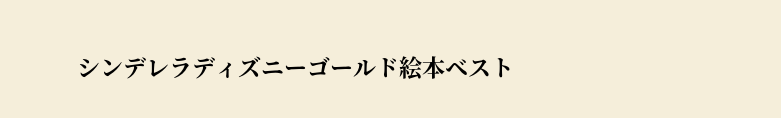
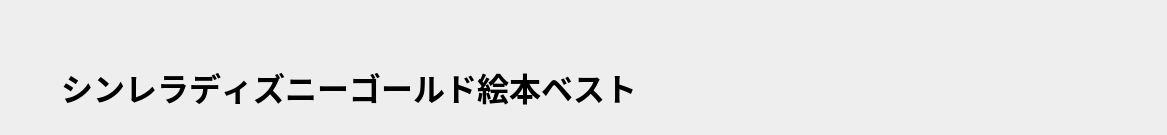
- シンデレラディズニーゴールド絵本ベスト
+ シンレラディズニーゴールド絵本ベスト

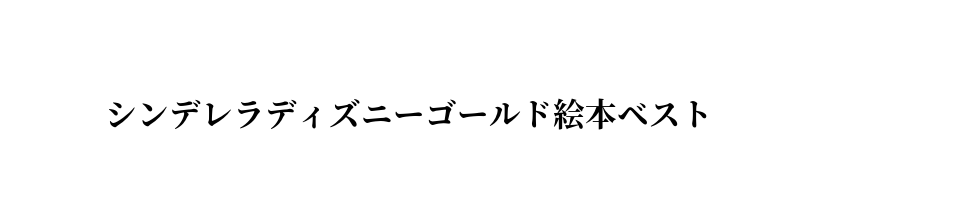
- シンレラディズニーゴールド絵本ベスト
+ シンデレラディズニーゴールド絵本ベスト

